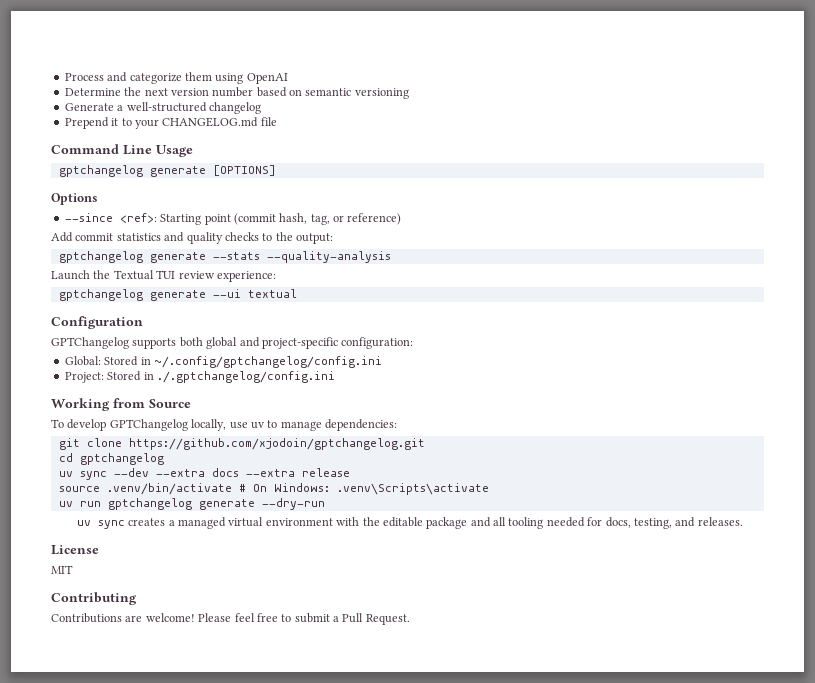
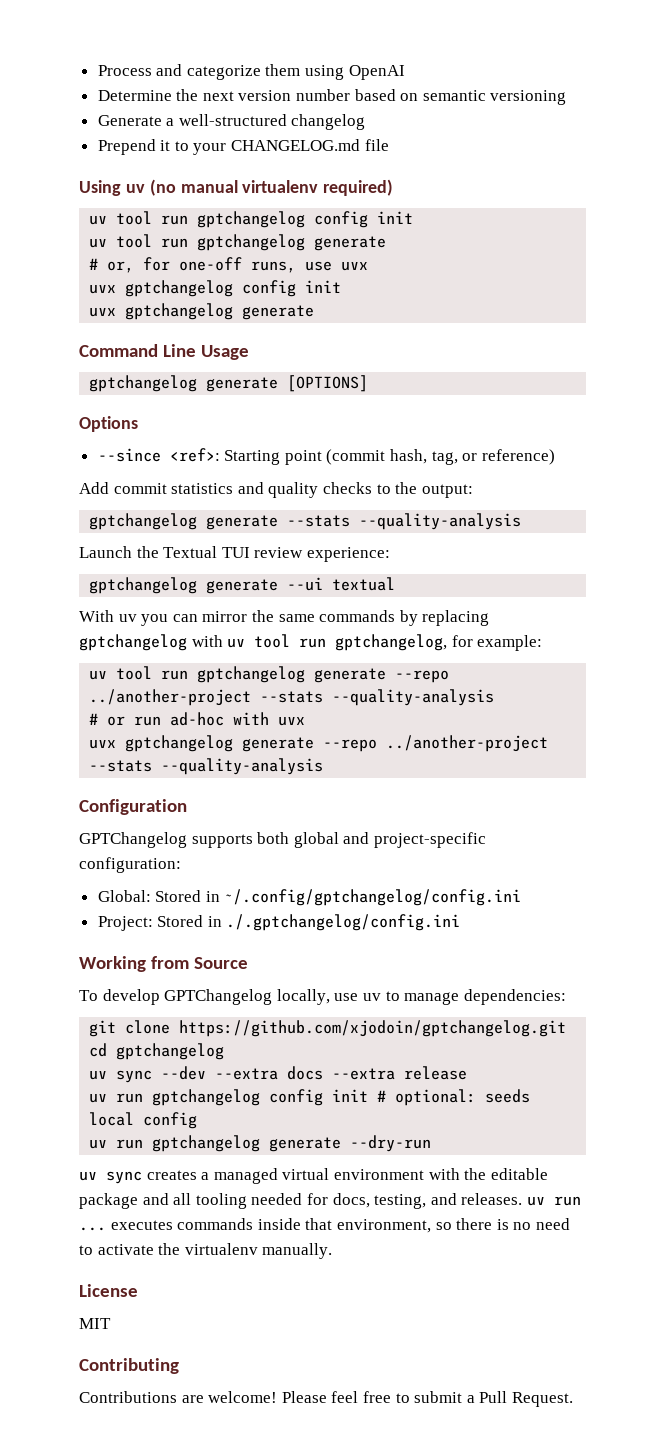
+ Using uv (no manual virtualenv required)
+ uv tool run gptchangelog config init
+ uv tool run gptchangelog generate
+ # or, for one-off runs, use uvx
+ uvx gptchangelog config init
+ uvx gptchangelog generate
+ With uv you can mirror the same commands by replacing gptchangelog with uv tool run gptchangelog, for example:
+ uv tool run gptchangelog generate --repo ../another-project --stats --quality-analysis
+ # or run ad-hoc with uvx
+ uvx gptchangelog generate --repo ../another-project --stats --quality-analysis
- source .venv/bin/activate # On Windows: .venv\Scripts\activate
+ uv run gptchangelog config init # optional: seeds local config
- uv sync creates a managed virtual environment with the editable package and all tooling needed for docs, testing, and releases.
+ uv sync creates a managed virtual environment with the editable package and all tooling needed for docs, testing, and releases. uv run ... executes commands inside that environment, so there is no need to activate the virtualenv manually.

